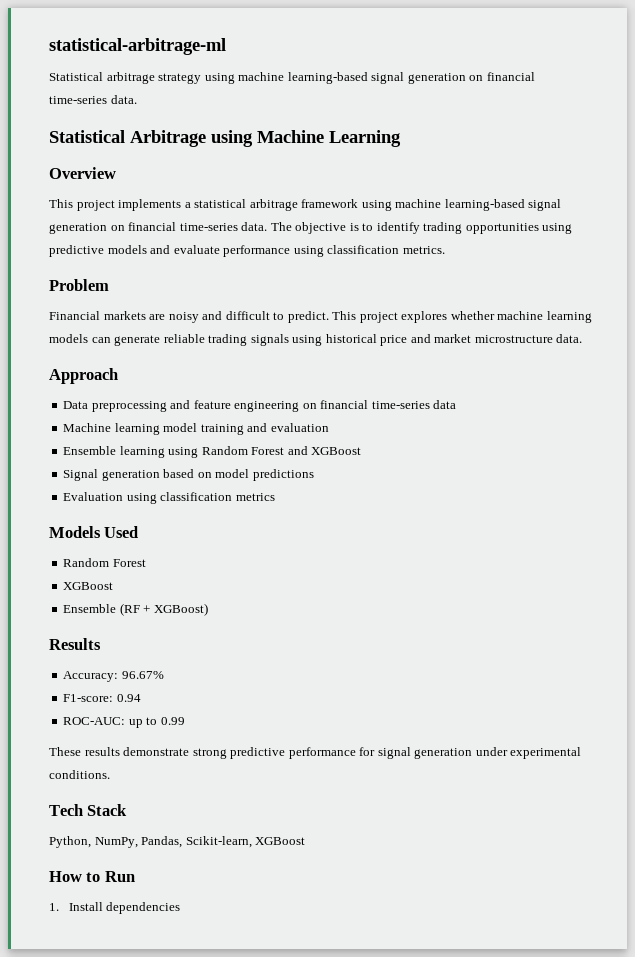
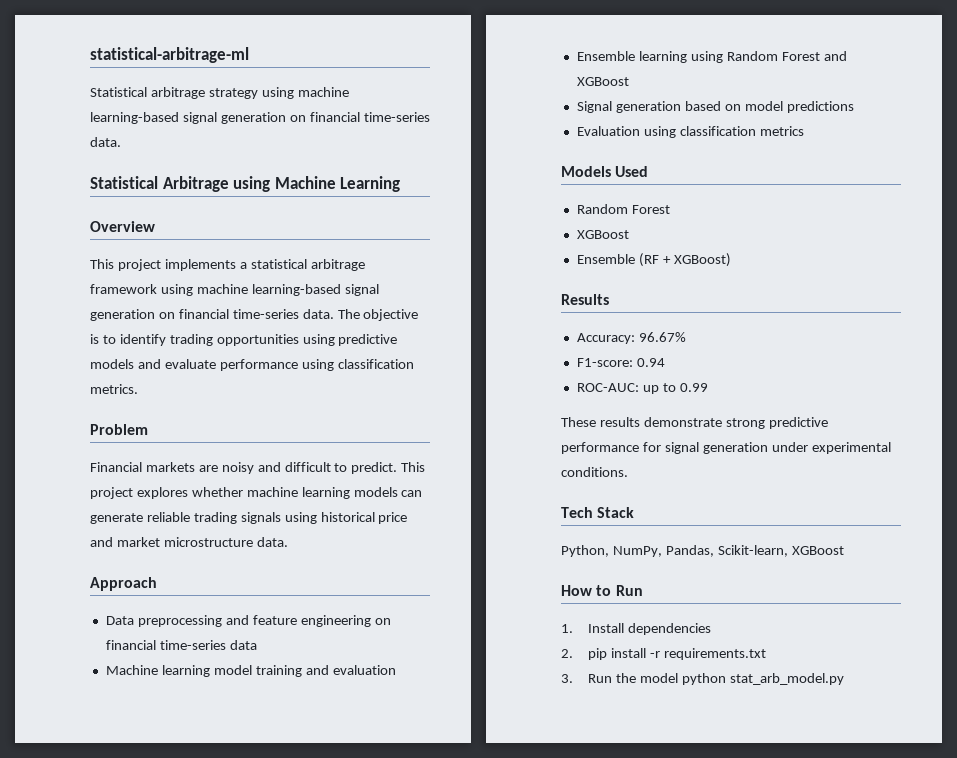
+ 2. pip install -r requirements.txt
+ 3. Run the model python stat_arb_model.py

